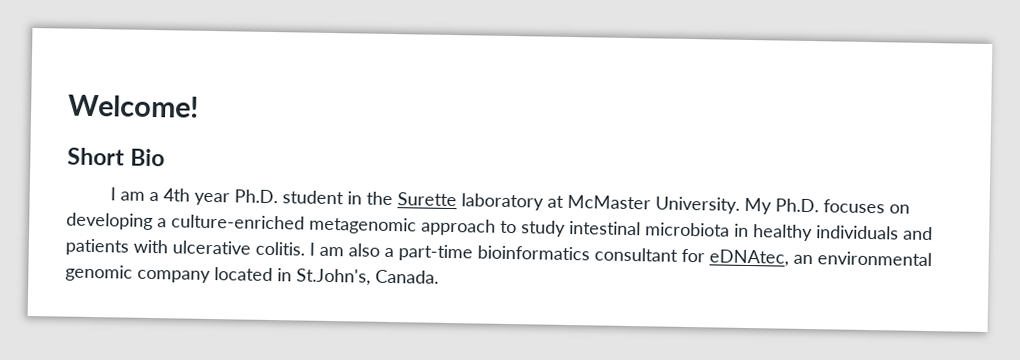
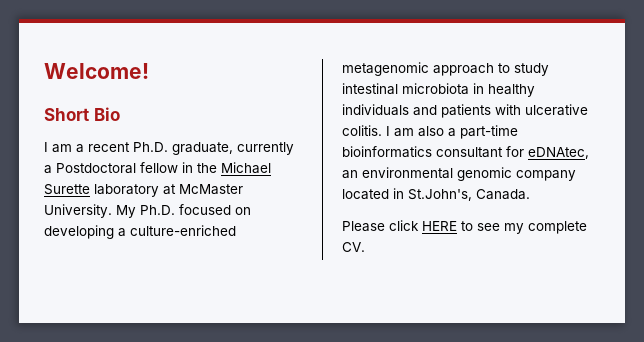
- I am a 4th year Ph.D. student in the Surette laboratory at McMaster University.
+ I am a recent Ph.D. graduate, currently a Postdoctoral fellow in the Michael Surette laboratory at McMaster University.
- My Ph.D. focuses on developing a culture-enriched metagenomic approach to study intestinal microbiota in healthy individuals and patients with ulcerative colitis.
+ My Ph.D. focused on developing a culture-enriched metagenomic approach to study intestinal microbiota in healthy individuals and patients with ulcerative colitis.
+ Please click HERE to see my complete CV.

